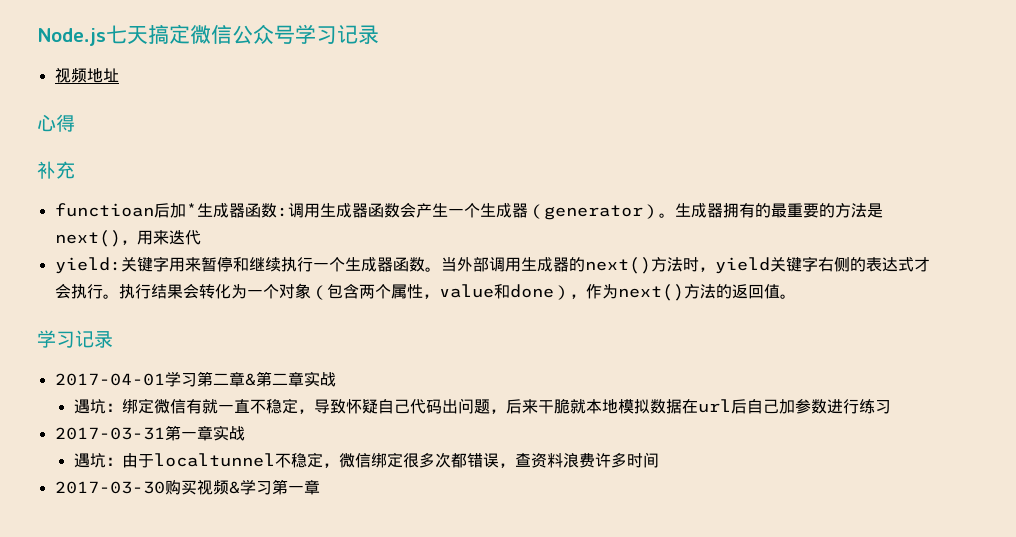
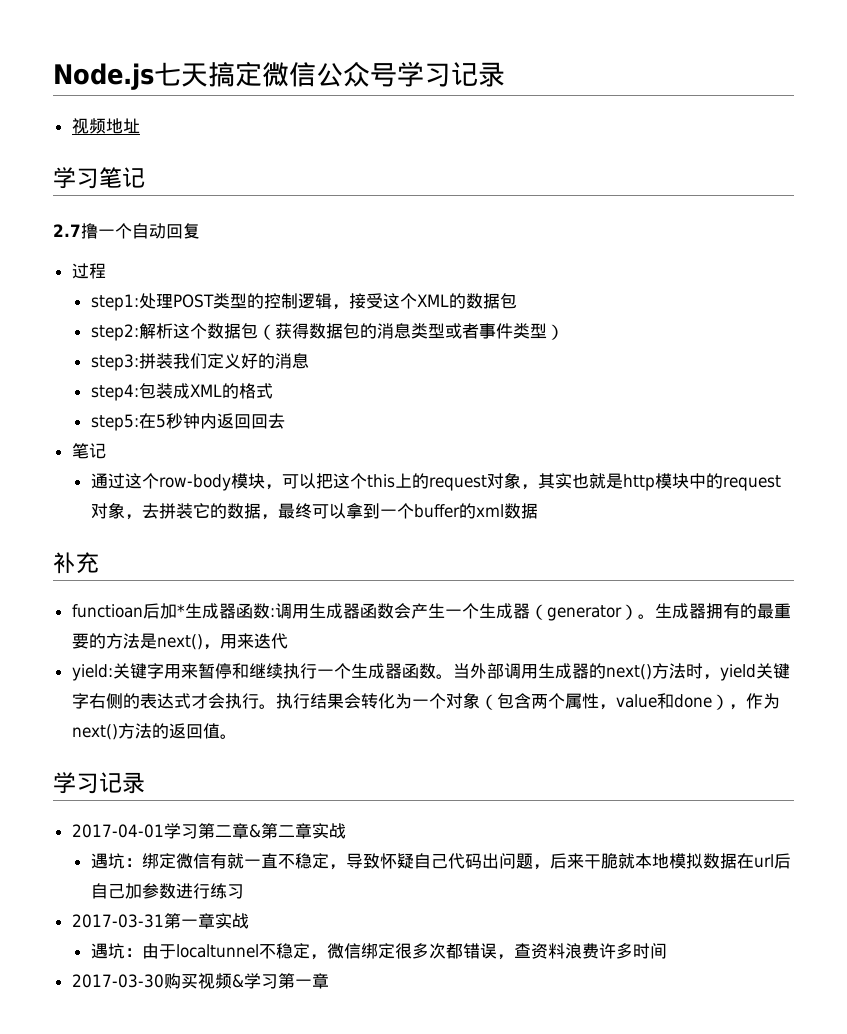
- 心得
+ 学习笔记
+ 2.7撸一个自动回复
+ 过程
+ step1:处理POST类型的控制逻辑，接受这个XML的数据包
+ step2:解析这个数据包（获得数据包的消息类型或者事件类型）
+ step3:拼装我们定义好的消息
+ step4:包装成XML的格式
+ step5:在5秒钟内返回回去
+ 笔记
+ 通过这个row-body模块，可以把这个this上的request对象，其实也就是http模块中的request对象，去拼装它的数据，最终可以拿到一个buffer的xml数据

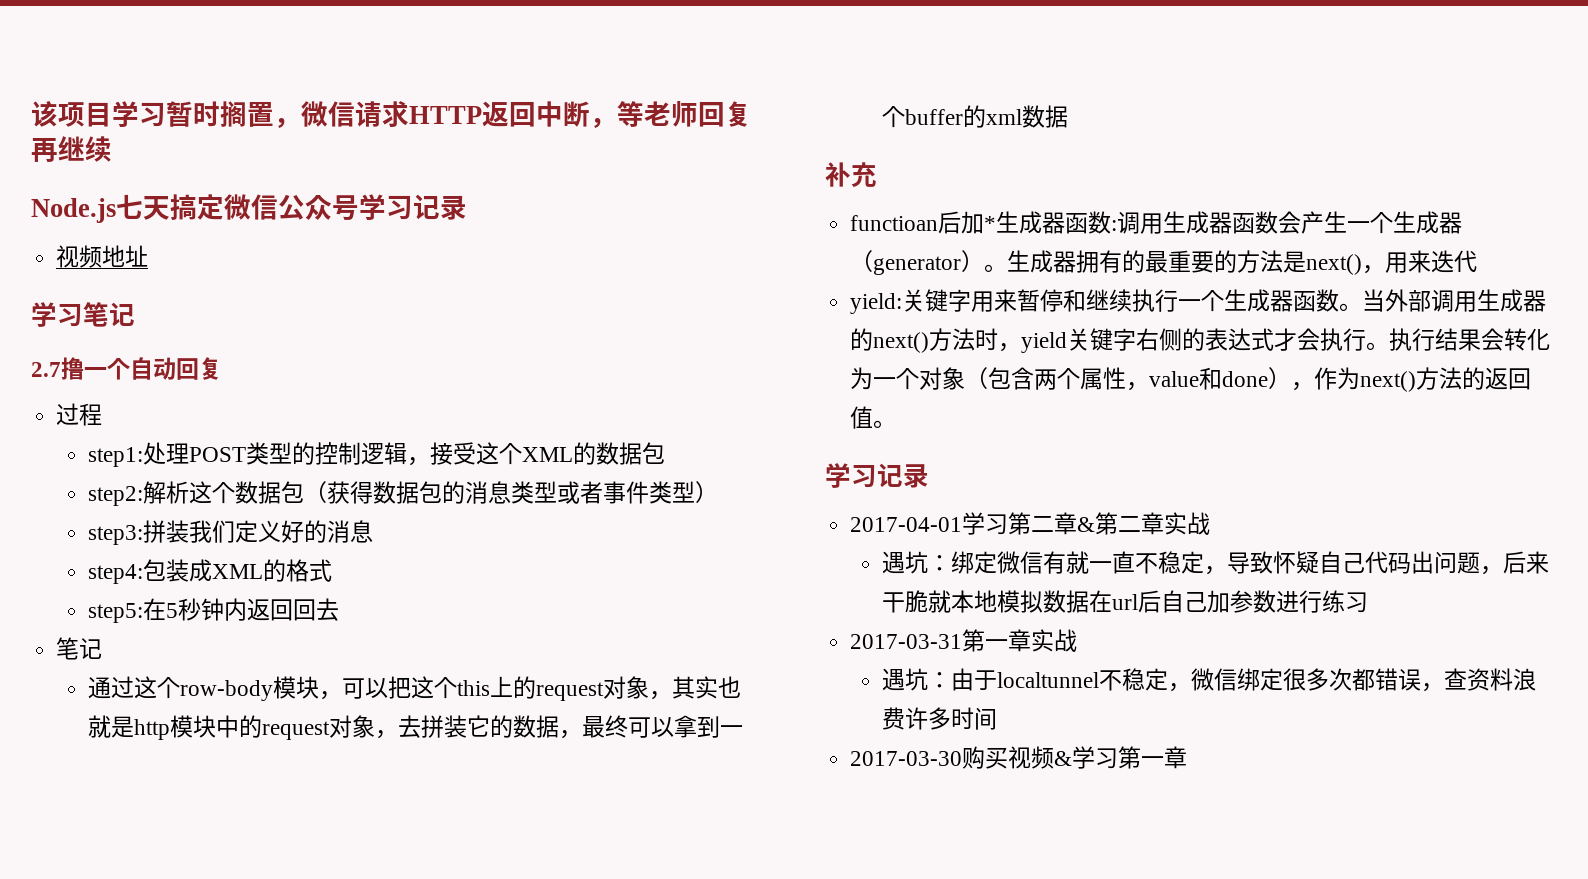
+ 该项目学习暂时搁置，微信请求HTTP返回中断，等老师回复再继续

